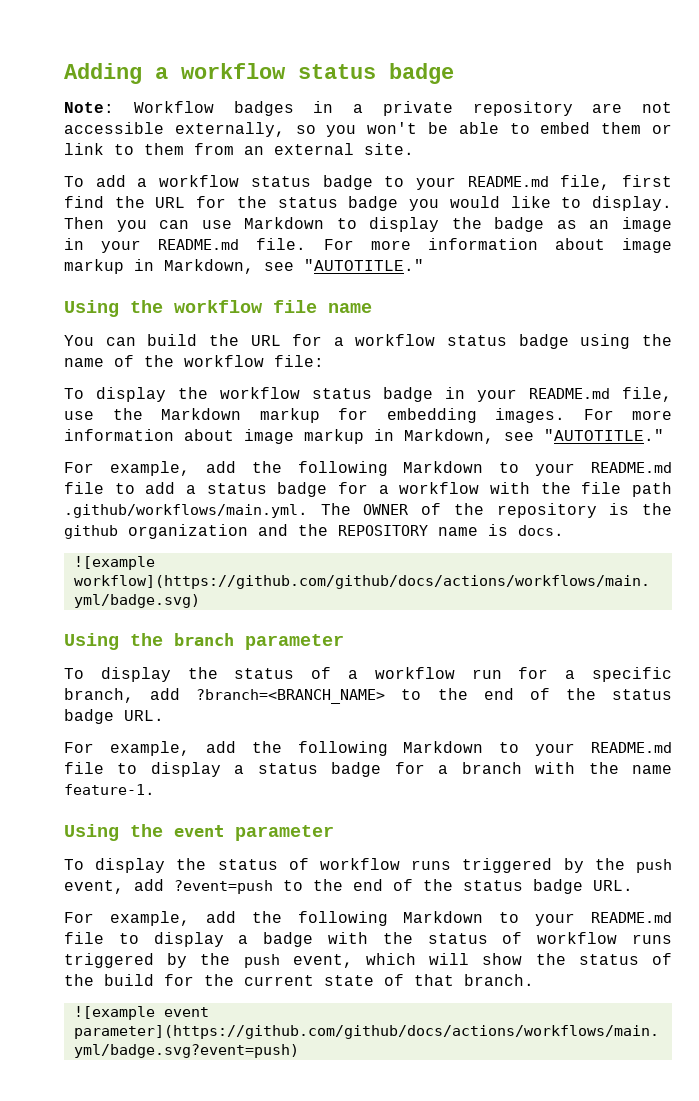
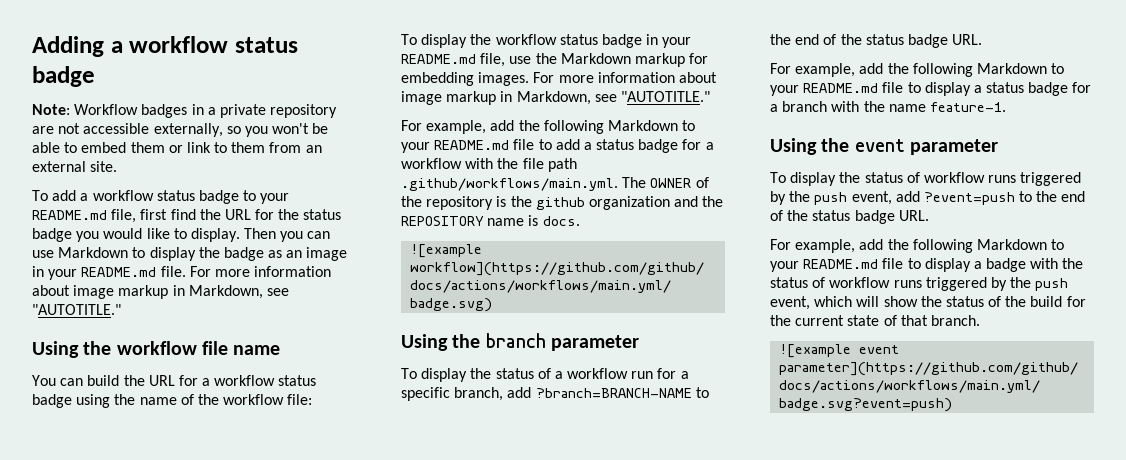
- To display the status of a workflow run for a specific branch, add ?branch=<BRANCH_NAME> to the end of the status badge URL.
+ To display the status of a workflow run for a specific branch, add ?branch=BRANCH-NAME to the end of the status badge URL.

